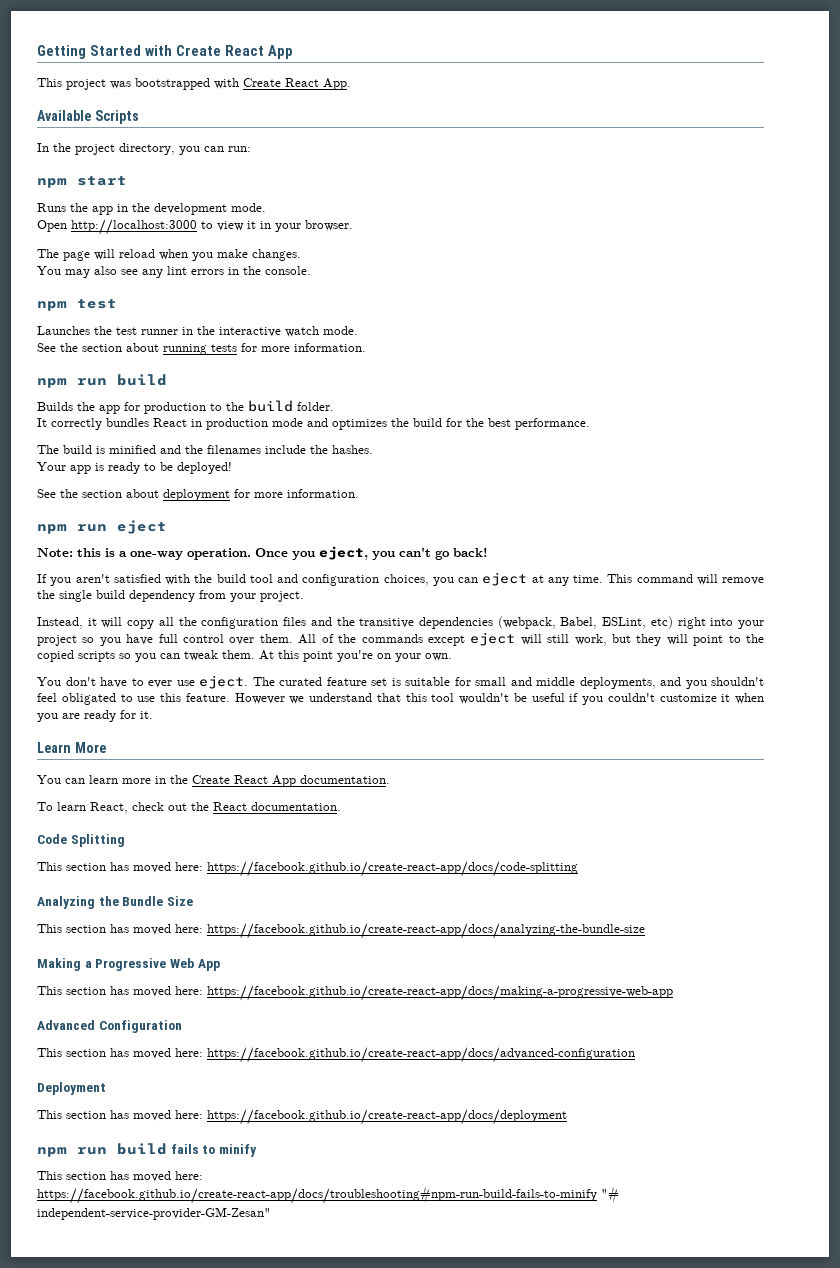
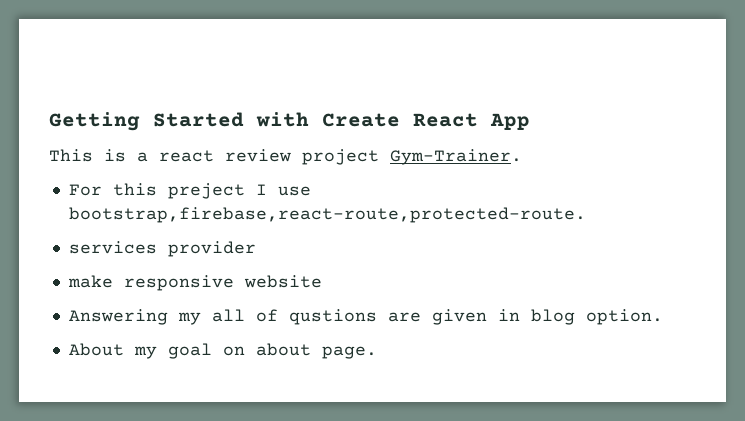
- This project was bootstrapped with Create React App.
- Available Scripts
- In the project directory, you can run:
- npm start
- Runs the app in the development mode.
- Open http://localhost:3000 to view it in your browser.
- The page will reload when you make changes.
- You may also see any lint errors in the console.
- npm test
- Launches the test runner in the interactive watch mode.
- See the section about running tests for more information.
- npm run build
- Builds the app for production to the build folder.
- It correctly bundles React in production mode and optimizes the build for the best performance.
- The build is minified and the filenames include the hashes.
- Your app is ready to be deployed!
- See the section about deployment for more information.
- npm run eject
- Note: this is a one-way operation. Once you eject, you can't go back!
- If you aren't satisfied with the build tool and configuration choices, you can eject at any time. This command will remove the single build dependency from your project.
- Instead, it will copy all the configuration files and the transitive dependencies (webpack, Babel, ESLint, etc) right into your project so you have full control over them. All of the commands except eject will still work, but they will point to the copied scripts so you can tweak them. At this point you're on your own.
- You don't have to ever use eject. The curated feature set is suitable for small and middle deployments, and you shouldn't feel obligated to use this feature. However we understand that this tool wouldn't be useful if you couldn't customize it when you are ready for it.
- Learn More
- You can learn more in the Create React App documentation.
- To learn React, check out the React documentation.
- Code Splitting
- This section has moved here: https://facebook.github.io/create-react-app/docs/code-splitting
- Analyzing the Bundle Size
- This section has moved here: https://facebook.github.io/create-react-app/docs/analyzing-the-bundle-size
- Making a Progressive Web App
- This section has moved here: https://facebook.github.io/create-react-app/docs/making-a-progressive-web-app
- Advanced Configuration
- This section has moved here: https://facebook.github.io/create-react-app/docs/advanced-configuration
- Deployment
- This section has moved here: https://facebook.github.io/create-react-app/docs/deployment
- npm run build fails to minify
- This section has moved here: https://facebook.github.io/create-react-app/docs/troubleshooting#npm-run-build-fails-to-minify "# independent-service-provider-GM-Zesan"
+ This is a react review project Gym-Trainer.
+ For this preject I use bootstrap,firebase,react-route,protected-route.
+ services provider
+ make responsive website
+ Answering my all of qustions are given in blog option.
+ About my goal on about page.

